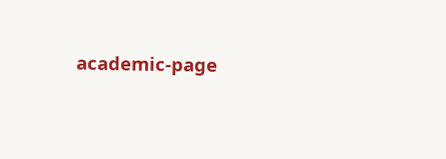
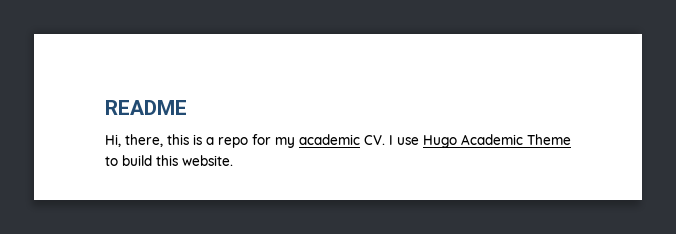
- academic-page
+ README
+ Hi, there, this is a repo for my academic CV. I use Hugo Academic Theme to build this website.

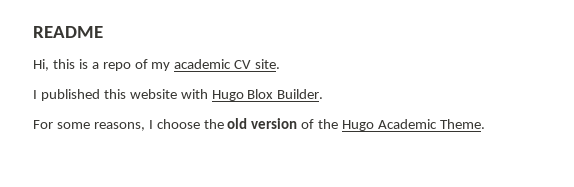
- Hi, there, this is a repo for my academic CV. I use Hugo Academic Theme to build this website.
+ Hi, this is a repo of my academic CV site.
+ I published this website with Hugo Blox Builder.
+ For some reasons, I choose the old version of the Hugo Academic Theme.

